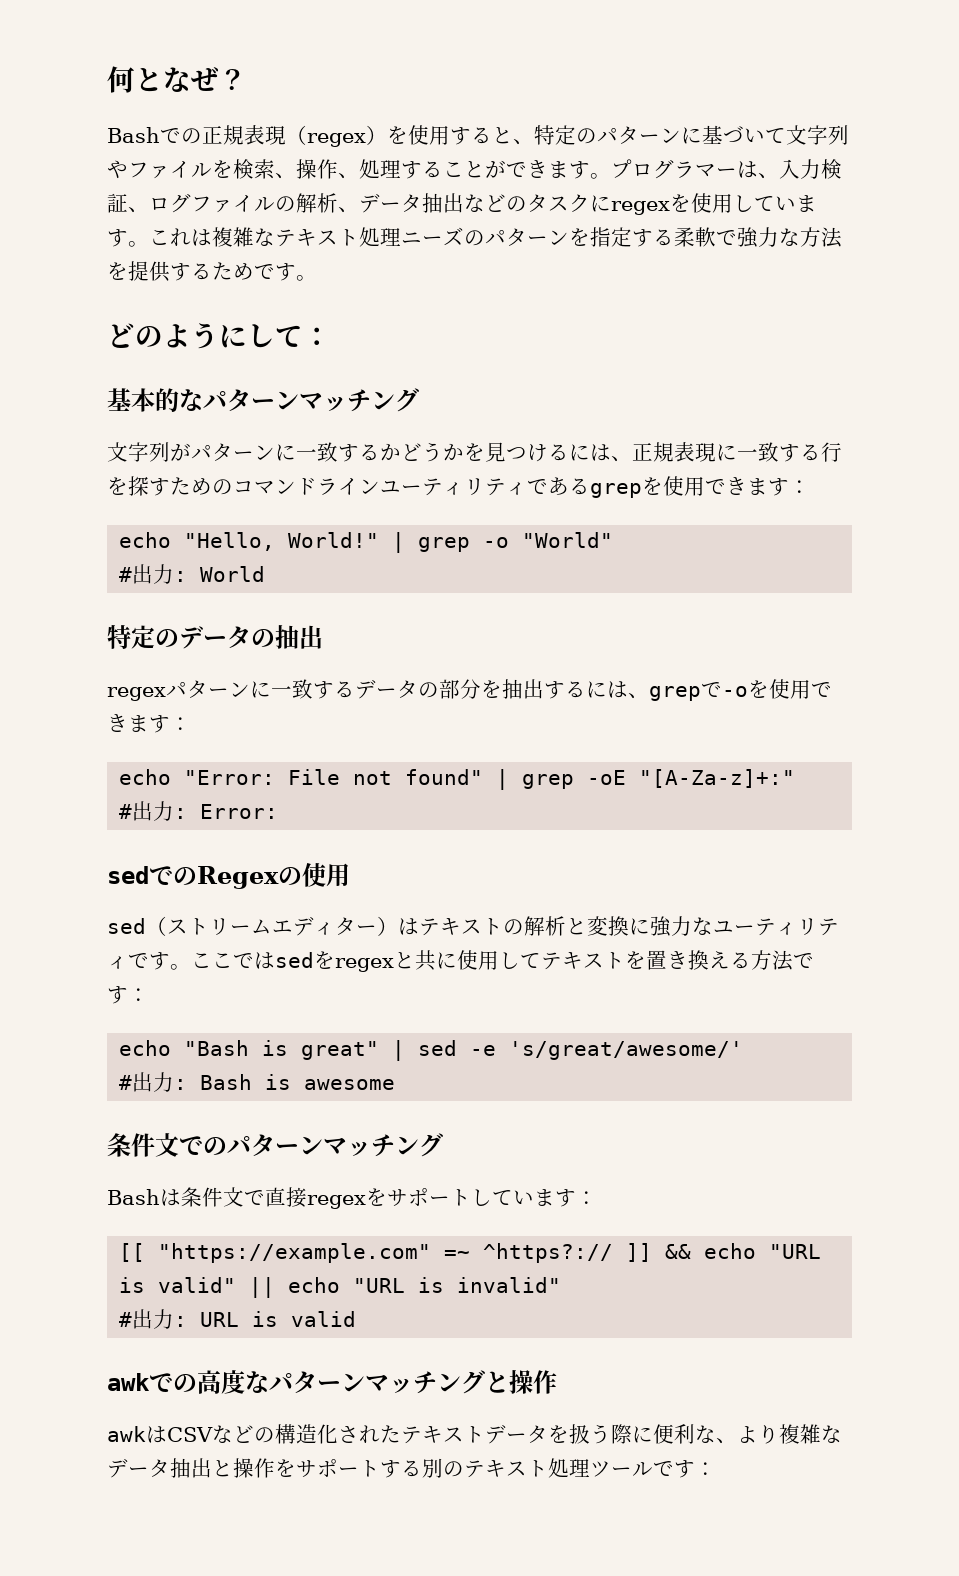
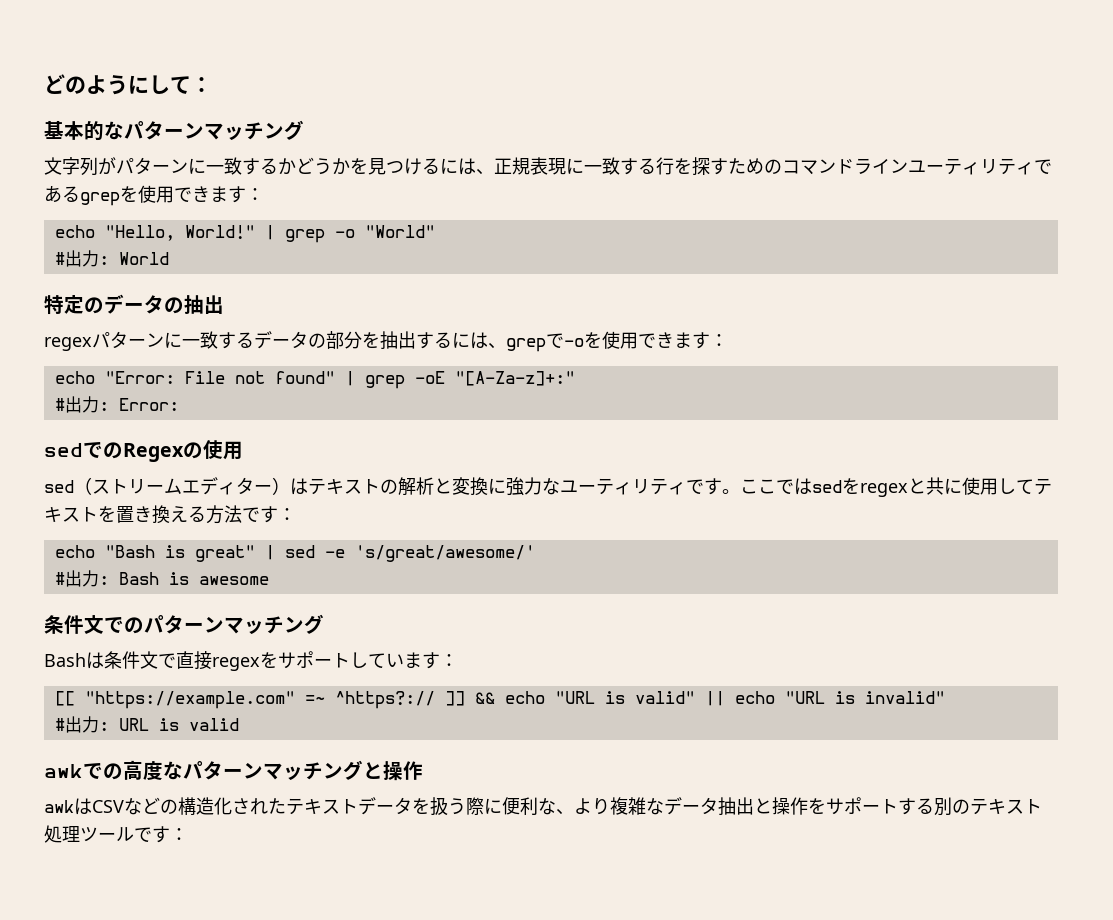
- 何となぜ？
- Bashでの正規表現（regex）を使用すると、特定のパターンに基づいて文字列やファイルを検索、操作、処理することができます。プログラマーは、入力検証、ログファイルの解析、データ抽出などのタスクにregexを使用しています。これは複雑なテキスト処理ニーズのパターンを指定する柔軟で強力な方法を提供するためです。

